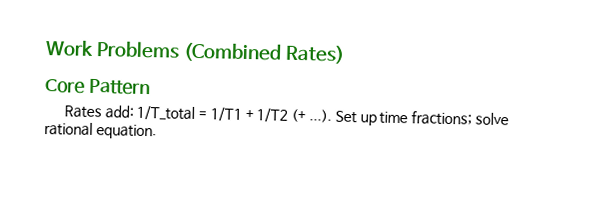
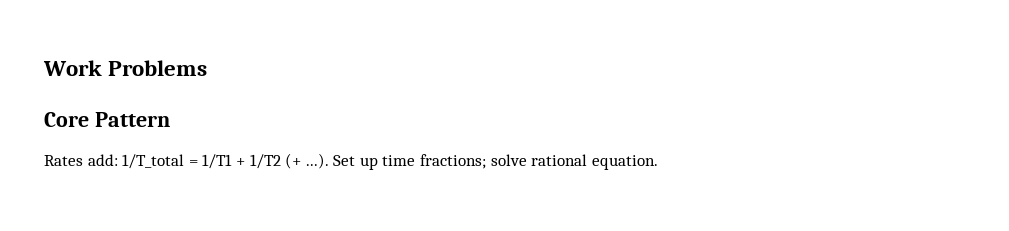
- Work Problems (Combined Rates)
+ Work Problems

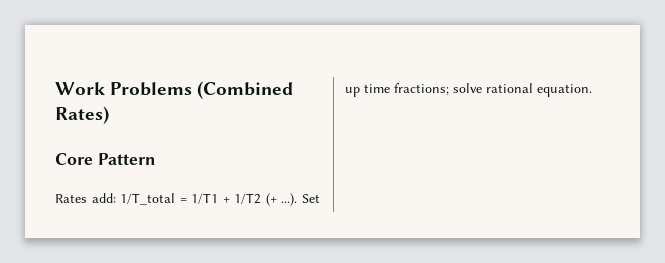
- Work Problems
+ Work Problems (Combined Rates)

